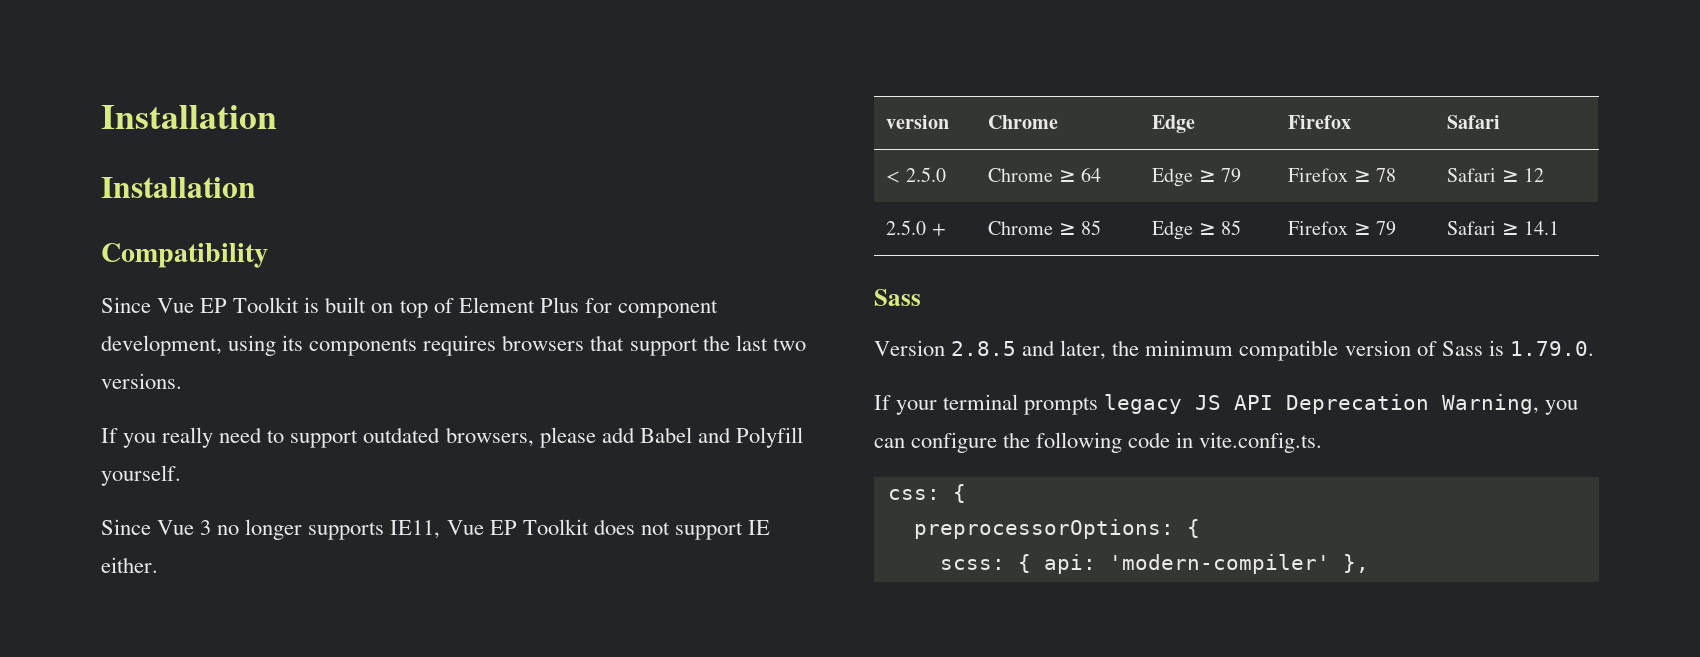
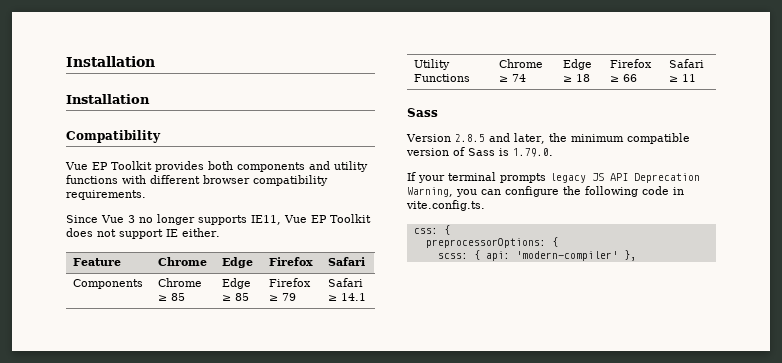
- Since Vue EP Toolkit is built on top of Element Plus for component development, using its components requires browsers that support the last two versions.
- If you really need to support outdated browsers, please add Babel and Polyfill yourself.
+ Vue EP Toolkit provides both components and utility functions with different browser compatibility requirements.
- version | Chrome | Edge | Firefox | Safari
+ Feature | Chrome | Edge | Firefox | Safari
- < 2.5.0 | Chrome ≥ 64 | Edge ≥ 79 | Firefox ≥ 78 | Safari ≥ 12
- 2.5.0 + | Chrome ≥ 85 | Edge ≥ 85 | Firefox ≥ 79 | Safari ≥ 14.1
+ Components | Chrome ≥ 85 | Edge ≥ 85 | Firefox ≥ 79 | Safari ≥ 14.1
+ Utility Functions | Chrome ≥ 74 | Edge ≥ 18 | Firefox ≥ 66 | Safari ≥ 11

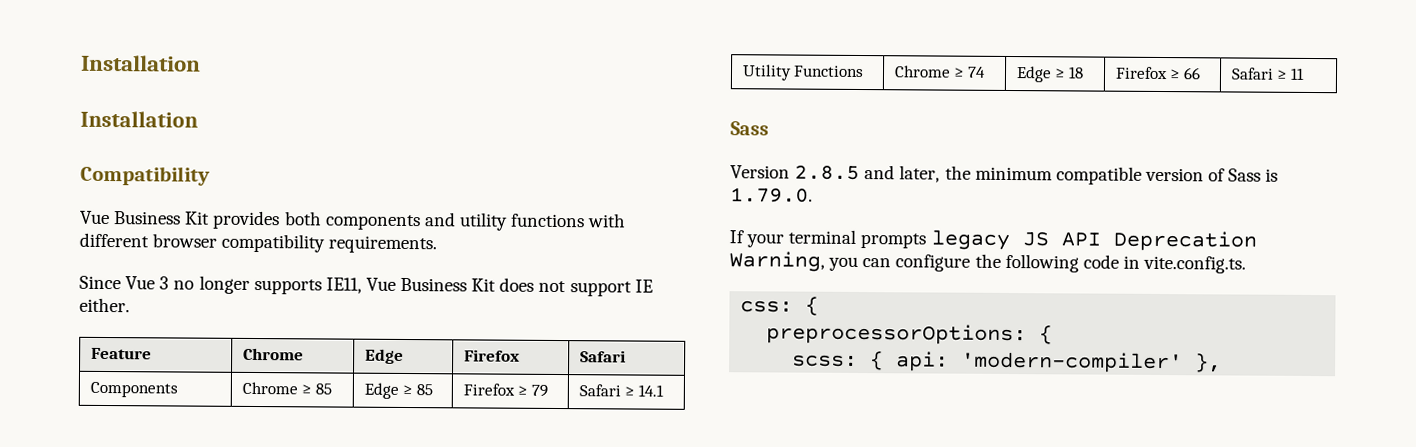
- Vue EP Toolkit provides both components and utility functions with different browser compatibility requirements.
+ Vue Business Kit provides both components and utility functions with different browser compatibility requirements.
- Since Vue 3 no longer supports IE11, Vue EP Toolkit does not support IE either.
+ Since Vue 3 no longer supports IE11, Vue Business Kit does not support IE either.

